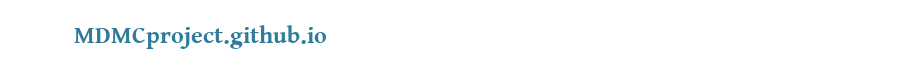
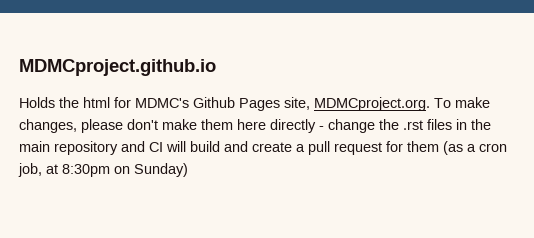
+ Holds the html for MDMC's Github Pages site, MDMCproject.org. To make changes, please don't make them here directly - change the .rst files in the main repository and CI will build and create a pull request for them (as a cron job, at 8:30pm on Sunday)

